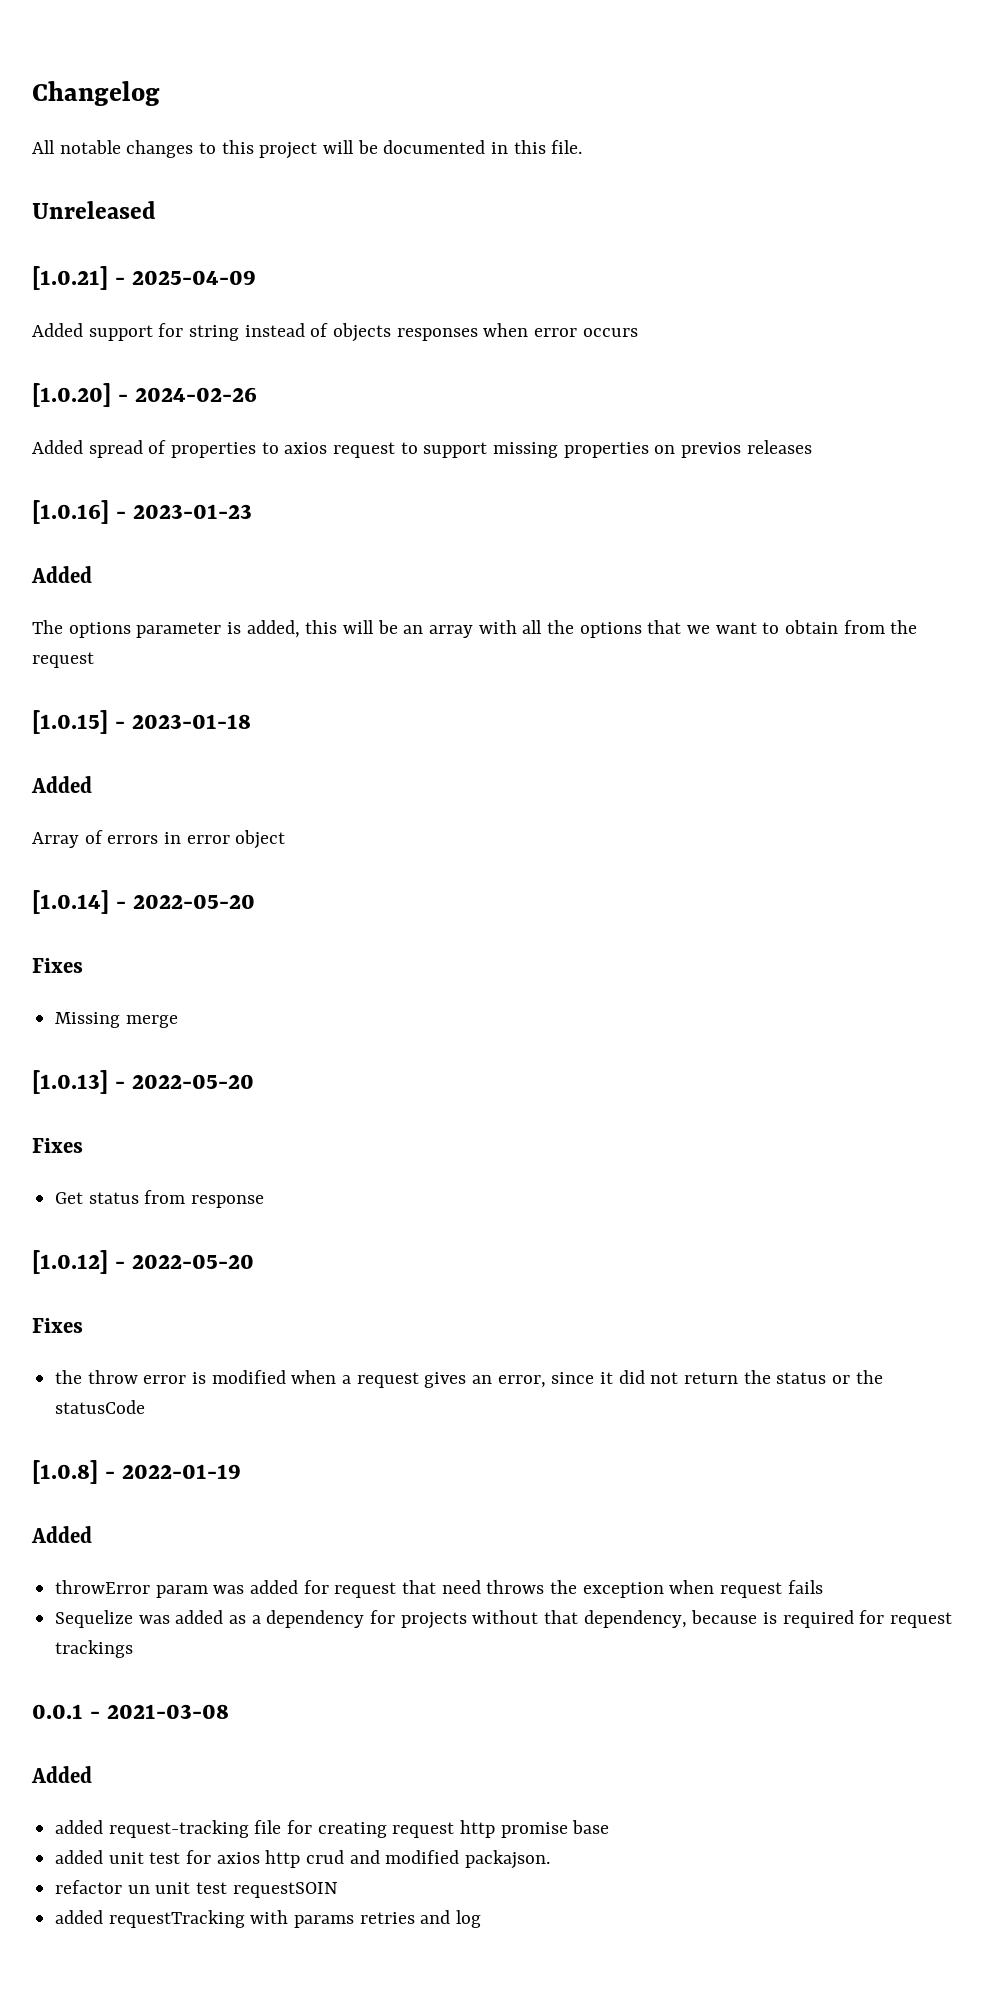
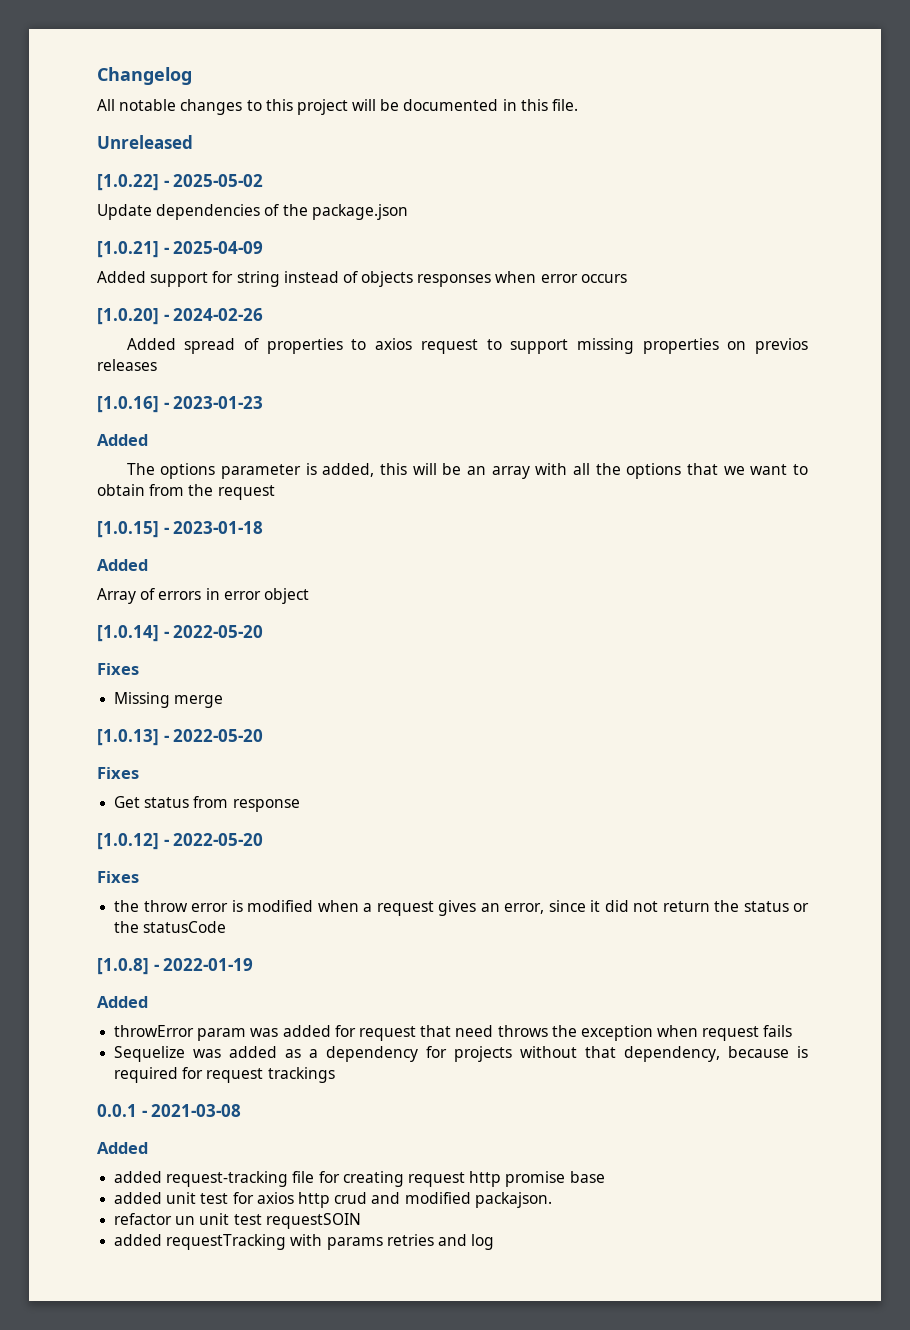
+ [1.0.22] - 2025-05-02
+ Update dependencies of the package.json

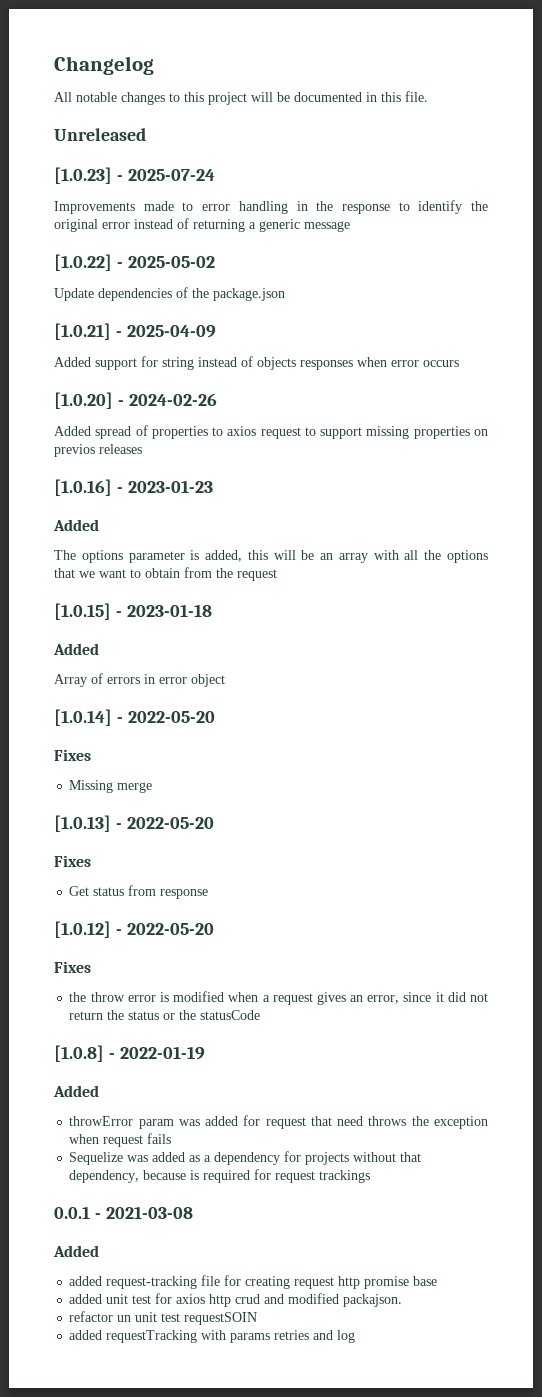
+ [1.0.23] - 2025-07-24
+ Improvements made to error handling in the response to identify the original error instead of returning a generic message

